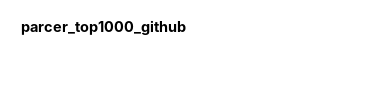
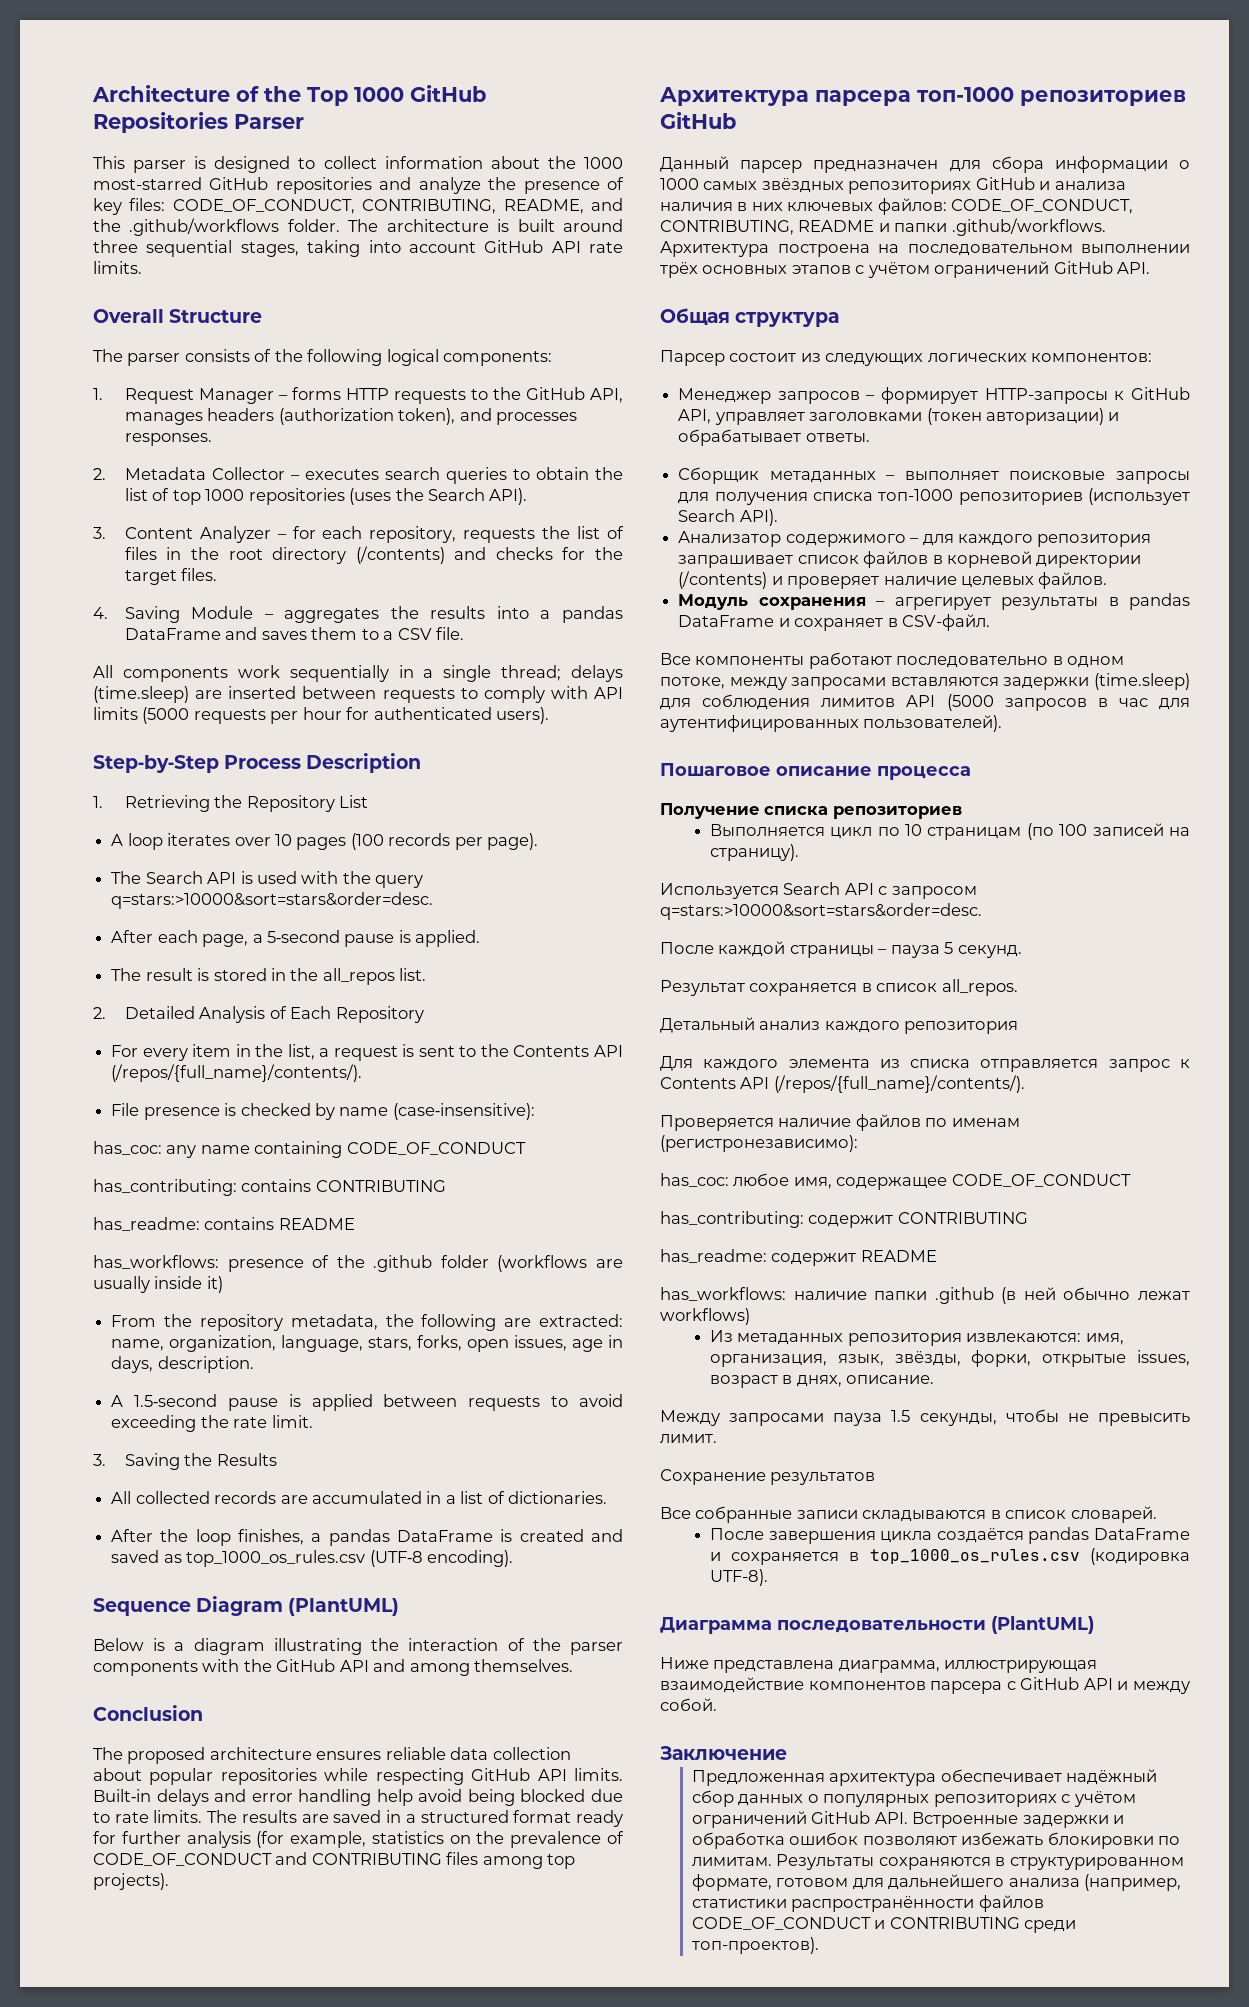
- parcer_top1000_github
+ Architecture of the Top 1000 GitHub Repositories Parser
+ This parser is designed to collect information about the 1000 most-starred GitHub repositories and analyze the presence of key files: CODE_OF_CONDUCT, CONTRIBUTING, README, and the .github/workflows folder. The architecture is built around three sequential stages, taking into account GitHub API rate limits.
+ Overall Structure
+ The parser consists of the following logical components:
+ 1. Request Manager – forms HTTP requests to the GitHub API, manages headers (authorization token), and processes responses.
+ 2. Metadata Collector – executes search queries to obtain the list of top 1000 repositories (uses the Search API).
+ 3. Content Analyzer – for each repository, requests the list of files in the root directory (/contents) and checks for the target files.
+ 4. Saving Module – aggregates the results into a pandas DataFrame and saves them to a CSV file.
+ All components work sequentially in a single thread; delays (time.sleep) are inserted between requests to comply with API limits (5000 requests per hour for authenticated users).
+ Step‑by‑Step Process Description
+ 1. Retrieving the Repository List
+ A loop iterates over 10 pages (100 records per page).
+ The Search API is used with the query q=stars:>10000&sort=stars&order=desc.
+ After each page, a 5‑second pause is applied.
+ The result is stored in the all_repos list.
+ 2. Detailed Analysis of Each Repository
+ For every item in the list, a request is sent to the Contents API (/repos/{full_name}/contents/).
+ File presence is checked by name (case‑insensitive):
+ has_coc: any name containing CODE_OF_CONDUCT
+ has_contributing: contains CONTRIBUTING
+ has_readme: contains README
+ has_workflows: presence of the .github folder (workflows are usually inside it)
+ From the repository metadata, the following are extracted: name, organization, language, stars, forks, open issues, age in days, description.
+ A 1.5‑second pause is applied between requests to avoid exceeding the rate limit.
+ 3. Saving the Results
+ All collected records are accumulated in a list of dictionaries.
+ After the loop finishes, a pandas DataFrame is created and saved as top_1000_os_rules.csv (UTF‑8 encoding).
+ Sequence Diagram (PlantUML)
+ Below is a diagram illustrating the interaction of the parser components with the GitHub API and among themselves.
+ Conclusion
+ The proposed architecture ensures reliable data collection about popular repositories while respecting GitHub API limits. Built‑in delays and error handling help avoid being blocked due to rate limits. The results are saved in a structured format ready for further analysis (for example, statistics on the prevalence of CODE_OF_CONDUCT and CONTRIBUTING files among top projects).
+ Архитектура парсера топ-1000 репозиториев GitHub
+ Данный парсер предназначен для сбора информации о 1000 самых звёздных репозиториях GitHub и анализа наличия в них ключевых файлов: CODE_OF_CONDUCT, CONTRIBUTING, README и папки .github/workflows. Архитектура построена на последовательном выполнении трёх основных этапов с учётом ограничений GitHub API.
+ Общая структура
+ Парсер состоит из следующих логических компонентов:
+ Менеджер запросов – формирует HTTP-запросы к GitHub API, управляет заголовками (токен авторизации) и обрабатывает ответы.
+ Сборщик метаданных – выполняет поисковые запросы для получения списка топ-1000 репозиториев (использует Search API).
+ Анализатор содержимого – для каждого репозитория запрашивает список файлов в корневой директории (/contents) и проверяет наличие целевых файлов.
+ Модуль сохранения – агрегирует результаты в pandas DataFrame и сохраняет в CSV-файл.
+ Все компоненты работают последовательно в одном потоке, между запросами вставляются задержки (time.sleep) для соблюдения лимитов API (5000 запросов в час для аутентифицированных пользователей).
+ Пошаговое описание процесса
+ Получение списка репозиториев
+ Выполняется цикл по 10 страницам (по 100 записей на страницу).
+ Используется Search API с запросом q=stars:>10000&sort=stars&order=desc.
+ После каждой страницы – пауза 5 секунд.
+ Результат сохраняется в список all_repos.
+ Детальный анализ каждого репозитория
+ Для каждого элемента из списка отправляется запрос к Contents API (/repos/{full_name}/contents/).
+ Проверяется наличие файлов по именам (регистронезависимо):
+ has_coc: любое имя, содержащее CODE_OF_CONDUCT
+ has_contributing: содержит CONTRIBUTING
+ has_readme: содержит README
+ has_workflows: наличие папки .github (в ней обычно лежат workflows)
+ Из метаданных репозитория извлекаются: имя, организация, язык, звёзды, форки, открытые issues, возраст в днях, описание.
+ Между запросами пауза 1.5 секунды, чтобы не превысить лимит.
+ Сохранение результатов
+ Все собранные записи складываются в список словарей.
+ После завершения цикла создаётся pandas DataFrame и сохраняется в top_1000_os_rules.csv (кодировка UTF-8).
+ Диаграмма последовательности (PlantUML)
+ Ниже представлена диаграмма, иллюстрирующая взаимодействие компонентов парсера с GitHub API и между собой.
+ Заключение
+ Предложенная архитектура обеспечивает надёжный сбор данных о популярных репозиториях с учётом ограничений GitHub API. Встроенные задержки и обработка ошибок позволяют избежать блокировки по лимитам. Результаты сохраняются в структурированном формате, готовом для дальнейшего анализа (например, статистики распространённости файлов CODE_OF_CONDUCT и CONTRIBUTING среди топ-проектов).

